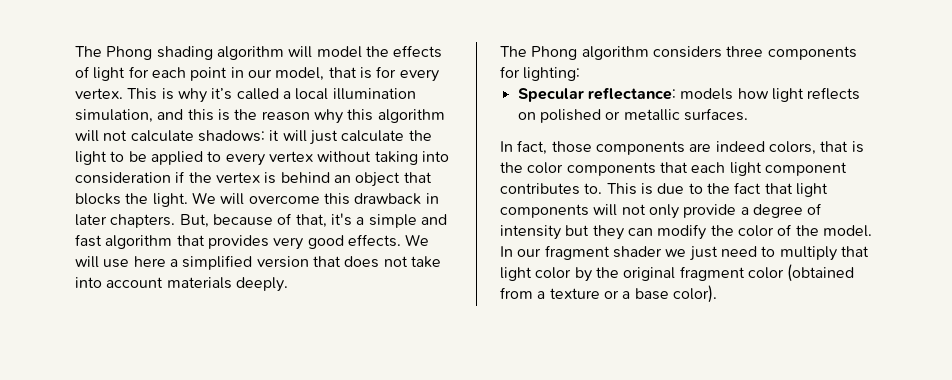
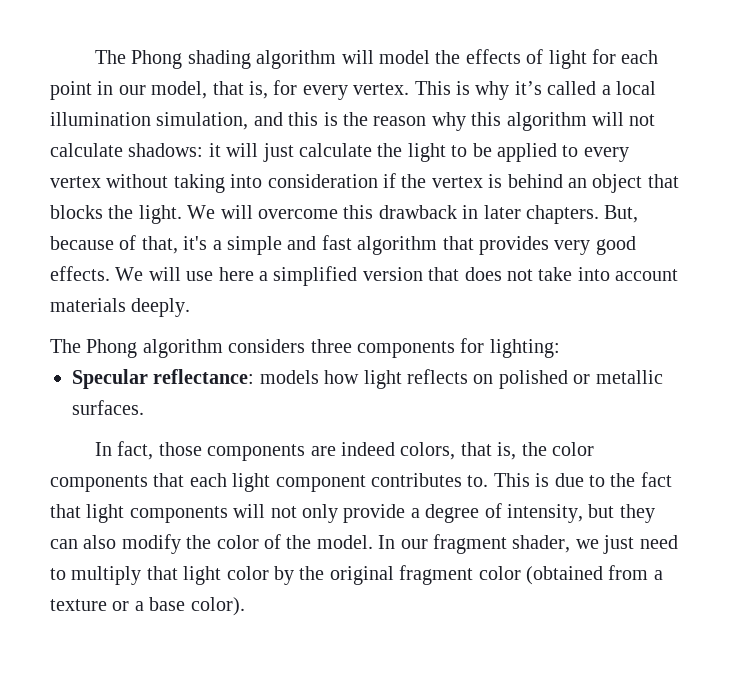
- The Phong shading algorithm will model the effects of light for each point in our model, that is for every vertex.
+ The Phong shading algorithm will model the effects of light for each point in our model, that is, for every vertex.
- In fact, those components are indeed colors, that is the color components that each light component contributes to.
+ In fact, those components are indeed colors, that is, the color components that each light component contributes to.
- This is due to the fact that light components will not only provide a degree of intensity but they can modify the color of the model.
+ This is due to the fact that light components will not only provide a degree of intensity, but they can also modify the color of the model.
- In our fragment shader we just need to multiply that light color by the original fragment color (obtained from a texture or a base color).
+ In our fragment shader, we just need to multiply that light color by the original fragment color (obtained from a texture or a base color).

